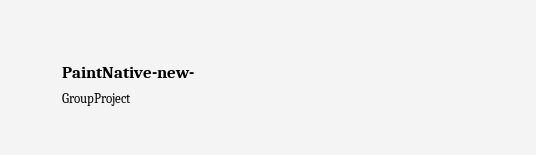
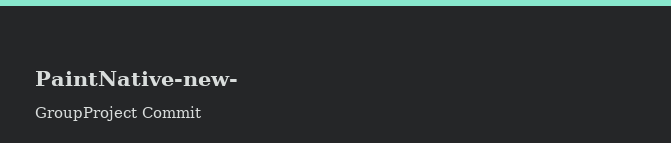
- GroupProject
+ GroupProject Commit

